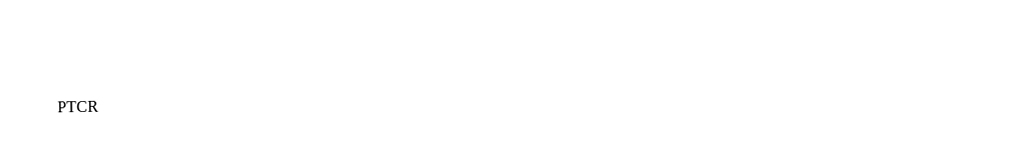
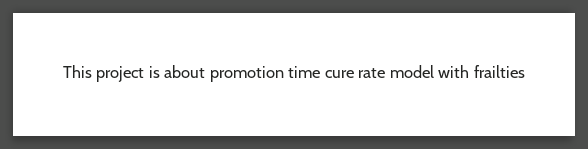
- PTCR
+ This project is about promotion time cure rate model with frailties

